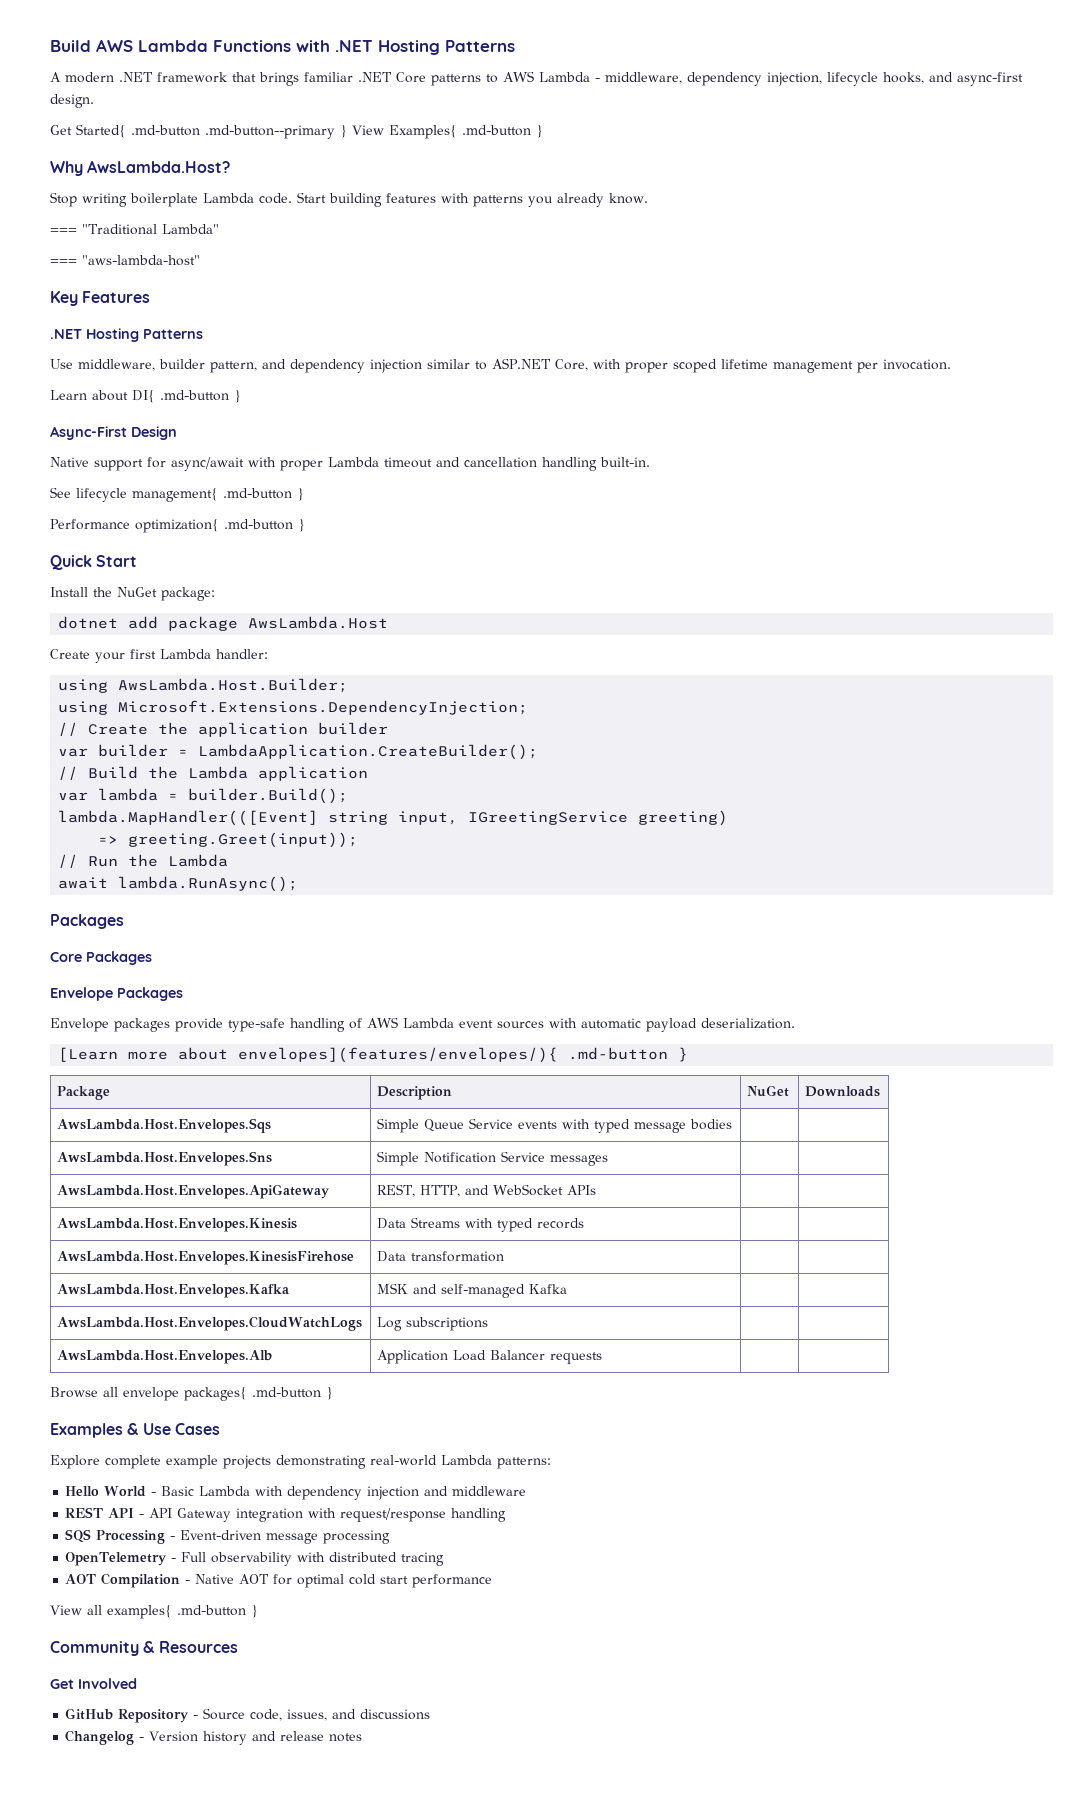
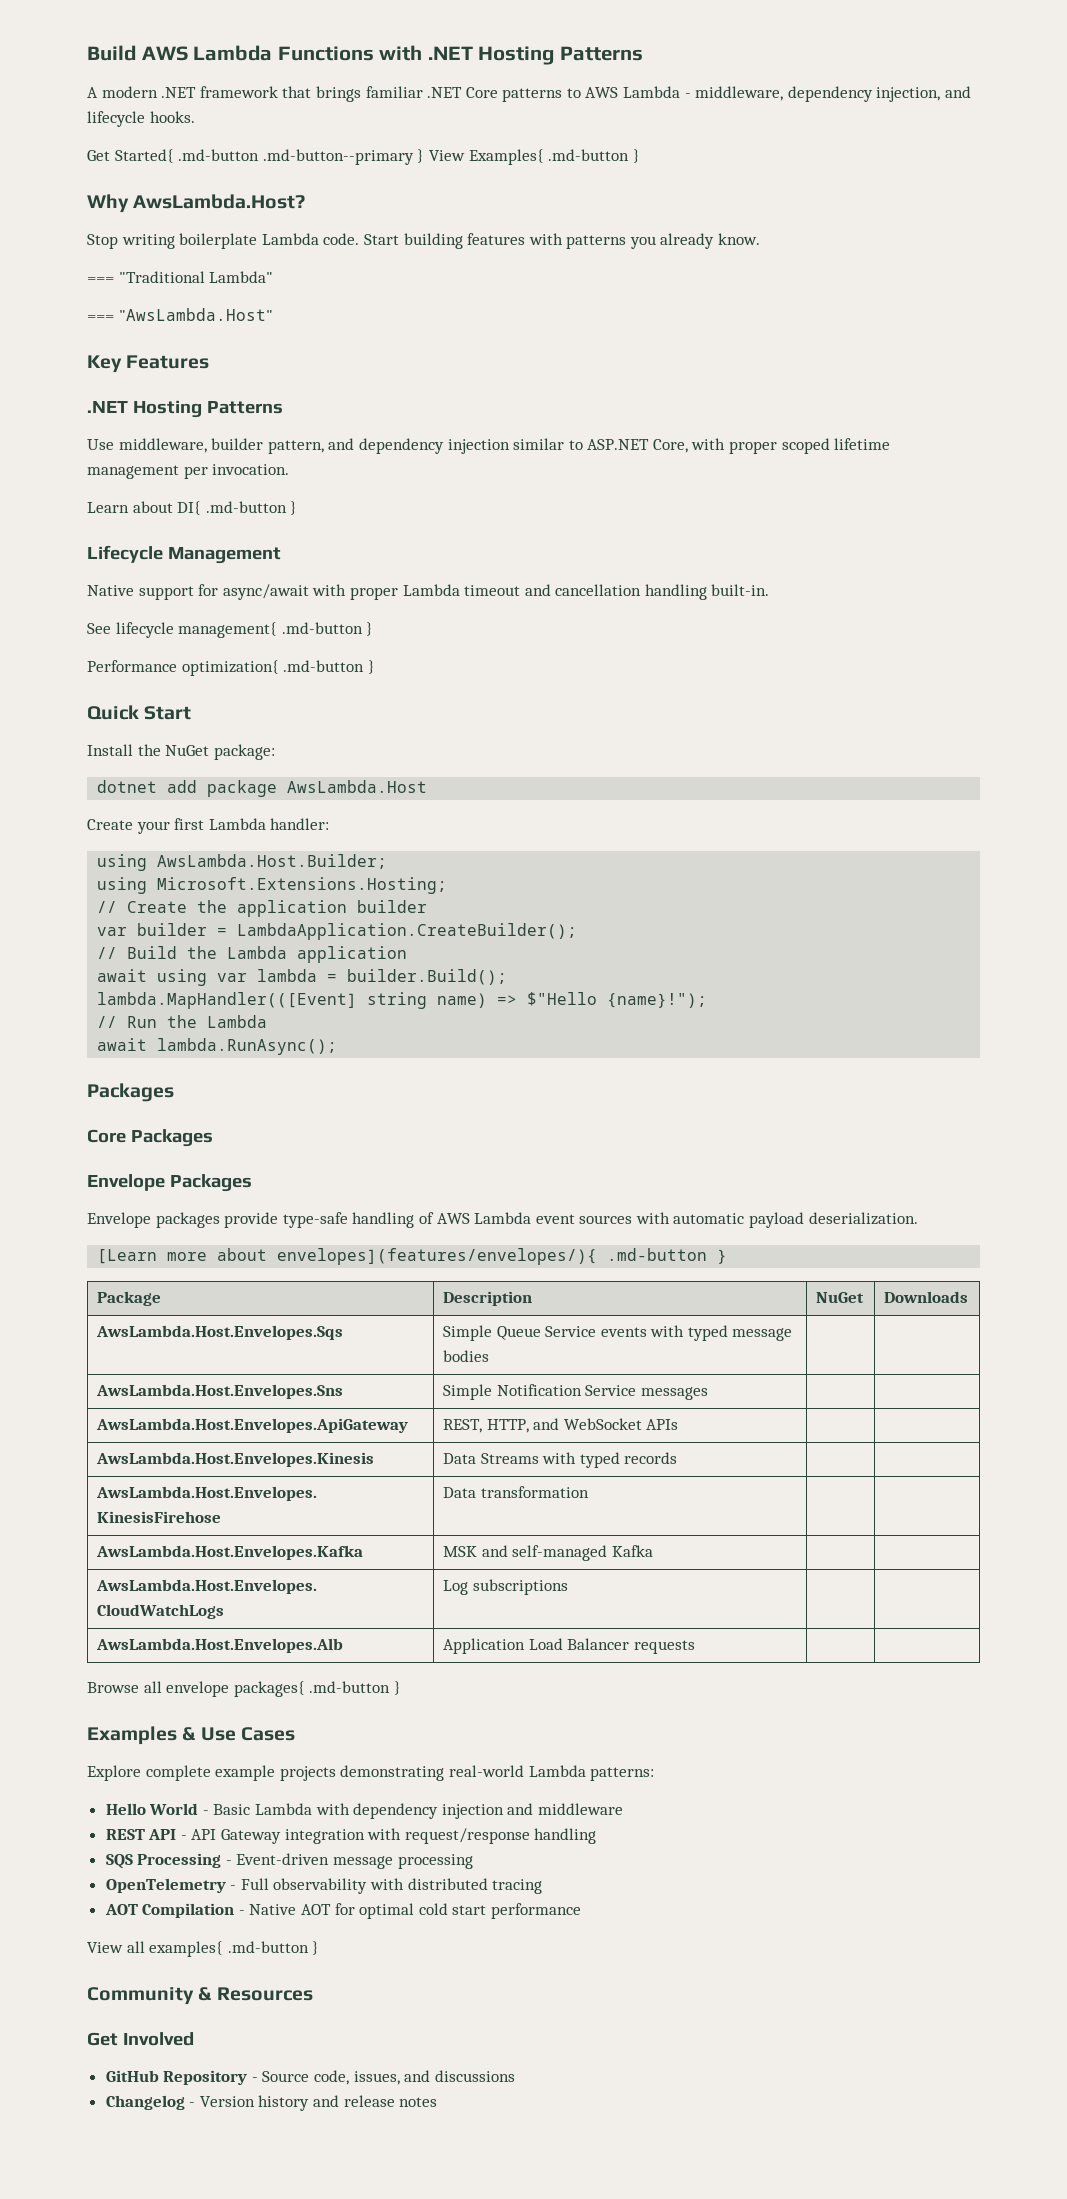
- A modern .NET framework that brings familiar .NET Core patterns to AWS Lambda - middleware, dependency injection, lifecycle hooks, and async-first design.
+ A modern .NET framework that brings familiar .NET Core patterns to AWS Lambda - middleware, dependency injection, and lifecycle hooks.
- === "aws-lambda-host"
+ === "AwsLambda.Host"
- Async-First Design
+ Lifecycle Management
- using Microsoft.Extensions.DependencyInjection;
+ using Microsoft.Extensions.Hosting;
- var lambda = builder.Build();
+ await using var lambda = builder.Build();
- lambda.MapHandler(([Event] string input, IGreetingService greeting)
- => greeting.Greet(input));
+ lambda.MapHandler(([Event] string name) => $"Hello {name}!");

